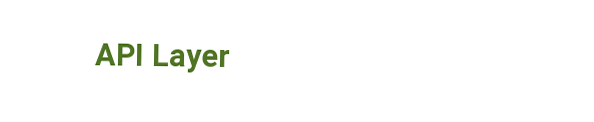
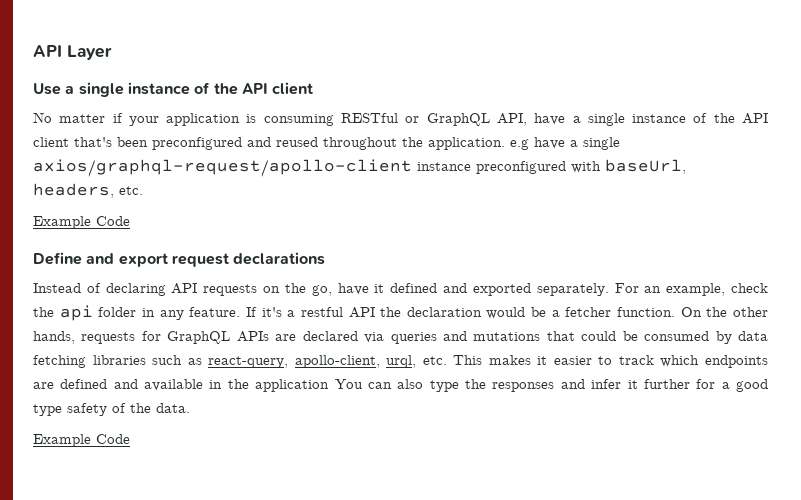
+ Use a single instance of the API client
+ No matter if your application is consuming RESTful or GraphQL API, have a single instance of the API client that's been preconfigured and reused throughout the application. e.g have a single axios/graphql-request/apollo-client instance preconfigured with baseUrl, headers, etc.
+ Example Code
+ Define and export request declarations
+ Instead of declaring API requests on the go, have it defined and exported separately. For an example, check the api folder in any feature. If it's a restful API the declaration would be a fetcher function. On the other hands, requests for GraphQL APIs are declared via queries and mutations that could be consumed by data fetching libraries such as react-query, apollo-client, urql, etc. This makes it easier to track which endpoints are defined and available in the application You can also type the responses and infer it further for a good type safety of the data.
+ Example Code

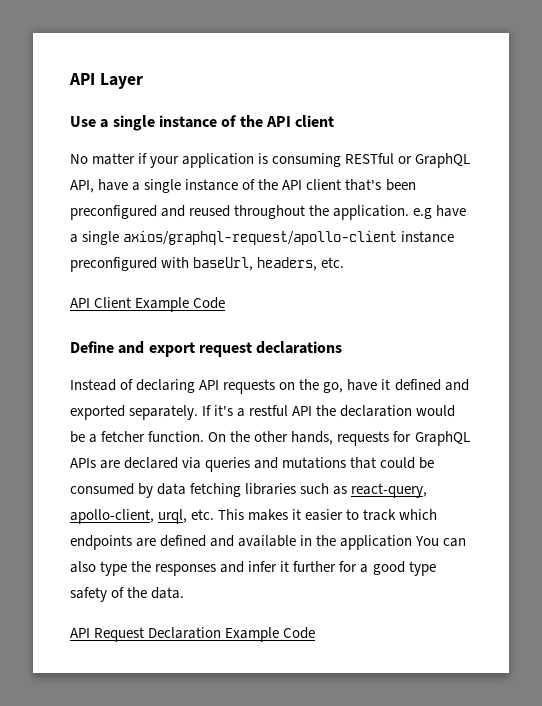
  No matter if your application is consuming RESTful or GraphQL API, have a single instance of the API client that's been preconfigured and reused throughout the application. e.g have a single axios/graphql-request/apollo-client instance preconfigured with baseUrl, headers, etc.
- Example Code
+ API Client Example Code
- For an example, check the api folder in any feature.
  On the other hands, requests for GraphQL APIs are declared via queries and mutations that could be consumed by data fetching libraries such as react-query, apollo-client, urql, etc. This makes it easier to track which endpoints are defined and available in the application You can also type the responses and infer it further for a good type safety of the data.
- Example Code
+ API Request Declaration Example Code

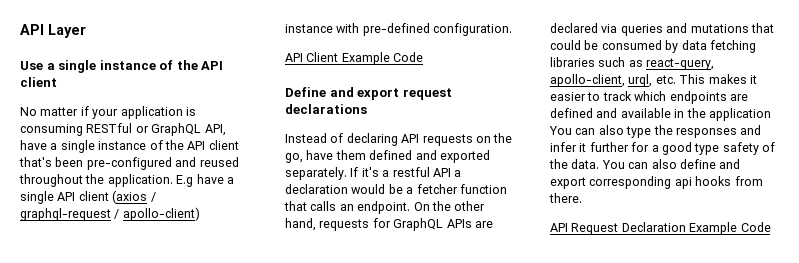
- No matter if your application is consuming RESTful or GraphQL API, have a single instance of the API client that's been preconfigured and reused throughout the application. e.g have a single axios/graphql-request/apollo-client instance preconfigured with baseUrl, headers, etc.
+ No matter if your application is consuming RESTful or GraphQL API, have a single instance of the API client that's been pre-configured and reused throughout the application. E.g have a single API client (axios / graphql-request / apollo-client) instance with pre-defined configuration.
- Instead of declaring API requests on the go, have it defined and exported separately.
+ Instead of declaring API requests on the go, have them defined and exported separately.
- If it's a restful API the declaration would be a fetcher function.
+ If it's a restful API a declaration would be a fetcher function that calls an endpoint.
- On the other hands, requests for GraphQL APIs are declared via queries and mutations that could be consumed by data fetching libraries such as react-query, apollo-client, urql, etc. This makes it easier to track which endpoints are defined and available in the application You can also type the responses and infer it further for a good type safety of the data.
+ On the other hand, requests for GraphQL APIs are declared via queries and mutations that could be consumed by data fetching libraries such as react-query, apollo-client, urql, etc. This makes it easier to track which endpoints are defined and available in the application You can also type the responses and infer it further for a good type safety of the data. You can also define and export corresponding api hooks from there.

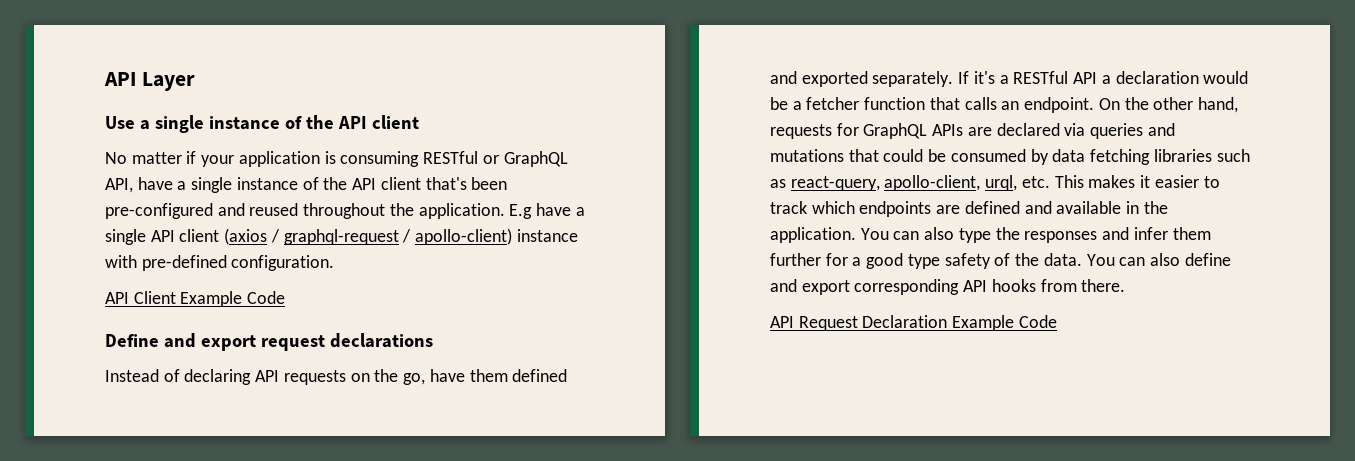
- If it's a restful API a declaration would be a fetcher function that calls an endpoint.
+ If it's a RESTful API a declaration would be a fetcher function that calls an endpoint.
- On the other hand, requests for GraphQL APIs are declared via queries and mutations that could be consumed by data fetching libraries such as react-query, apollo-client, urql, etc. This makes it easier to track which endpoints are defined and available in the application You can also type the responses and infer it further for a good type safety of the data.
+ On the other hand, requests for GraphQL APIs are declared via queries and mutations that could be consumed by data fetching libraries such as react-query, apollo-client, urql, etc. This makes it easier to track which endpoints are defined and available in the application. You can also type the responses and infer them further for a good type safety of the data.
- You can also define and export corresponding api hooks from there.
+ You can also define and export corresponding API hooks from there.

